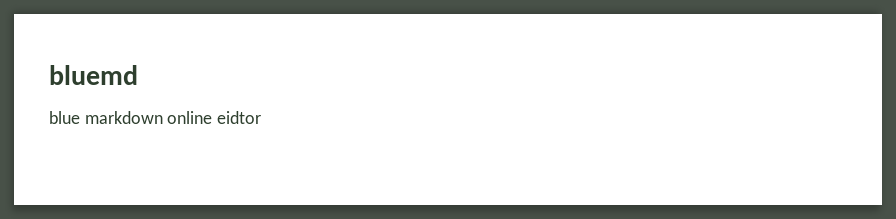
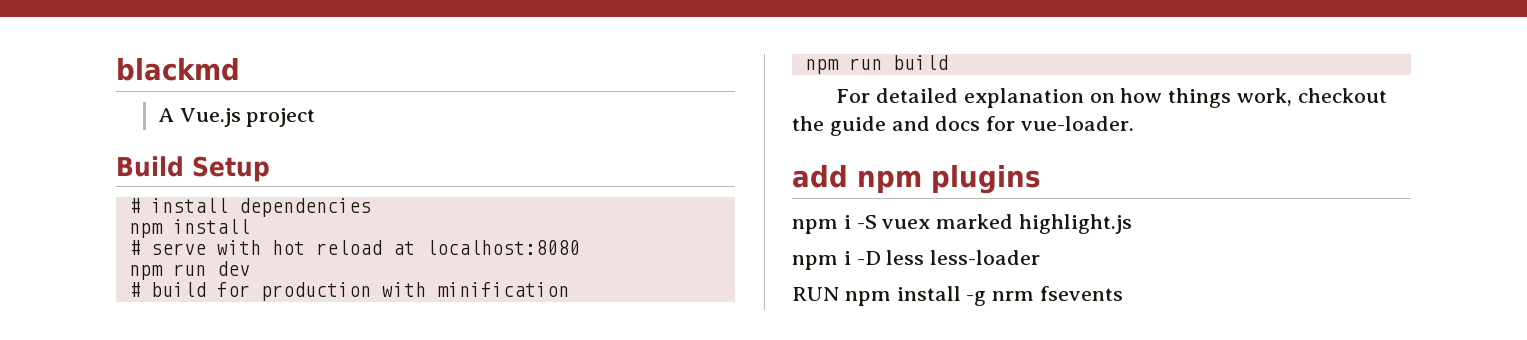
- bluemd
- blue markdown online eidtor
+ blackmd
+ A Vue.js project
+ Build Setup
+ # install dependencies
+ npm install
+ # serve with hot reload at localhost:8080
+ npm run dev
+ # build for production with minification
+ npm run build
+ For detailed explanation on how things work, checkout the guide and docs for vue-loader.
+ add npm plugins
+ npm i -S vuex marked highlight.js
+ npm i -D less less-loader
+ RUN npm install -g nrm fsevents

